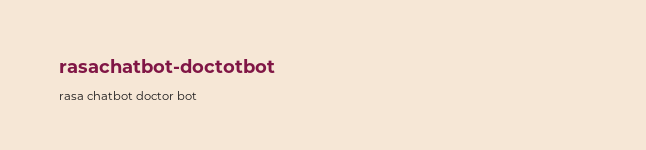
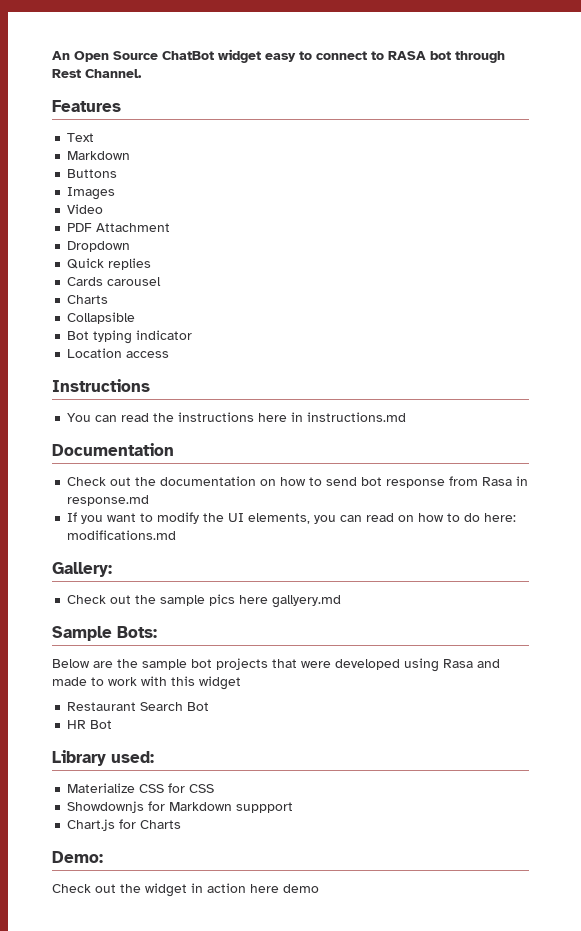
- rasachatbot-doctotbot
- rasa chatbot doctor bot
+ An Open Source ChatBot widget easy to connect to RASA bot through Rest Channel.
+ Features
+ Text
+ Markdown
+ Buttons
+ Images
+ Video
+ PDF Attachment
+ Dropdown
+ Quick replies
+ Cards carousel
+ Charts
+ Collapsible
+ Bot typing indicator
+ Location access
+ Instructions
+ You can read the instructions here in instructions.md
+ Documentation
+ Check out the documentation on how to send bot response from Rasa in response.md
+ If you want to modify the UI elements, you can read on how to do here: modifications.md
+ Gallery:
+ Check out the sample pics here gallyery.md
+ Sample Bots:
+ Below are the sample bot projects that were developed using Rasa and made to work with this widget
+ Restaurant Search Bot
+ HR Bot
+ Library used:
+ Materialize CSS for CSS
+ Showdownjs for Markdown suppport
+ Chart.js for Charts
+ Demo:
+ Check out the widget in action here demo

